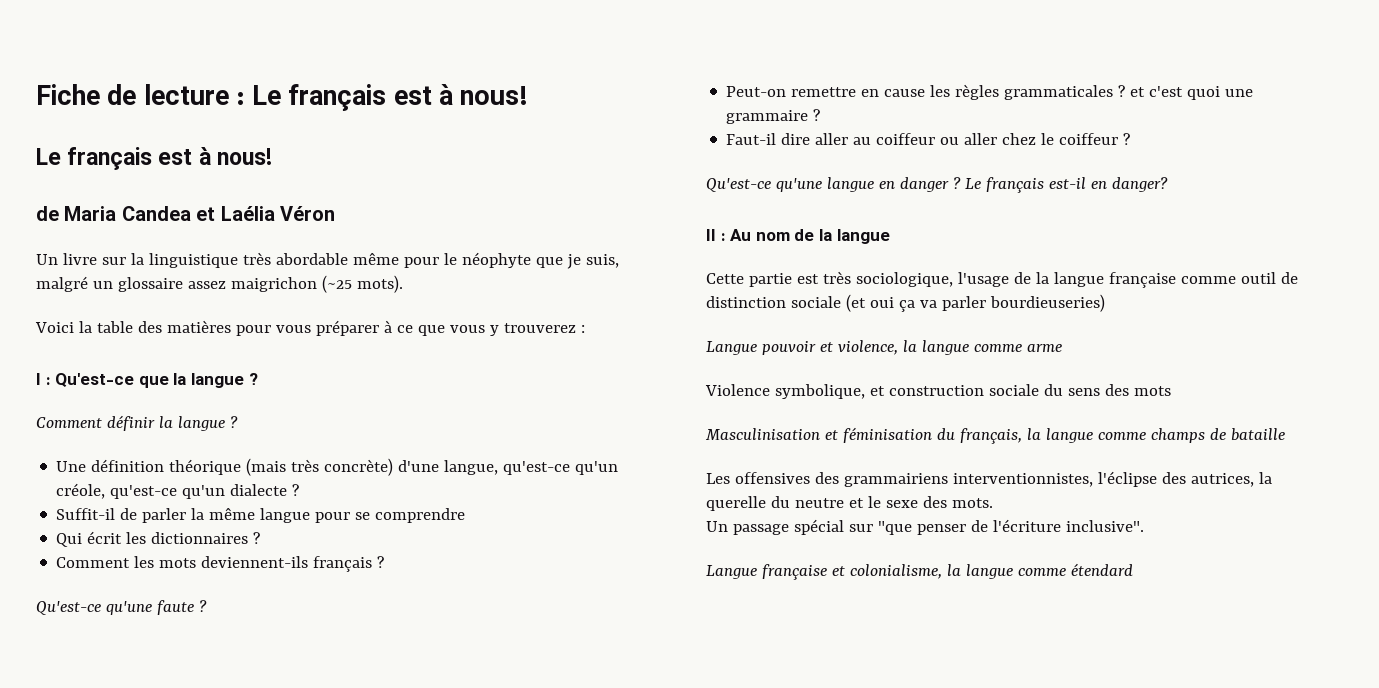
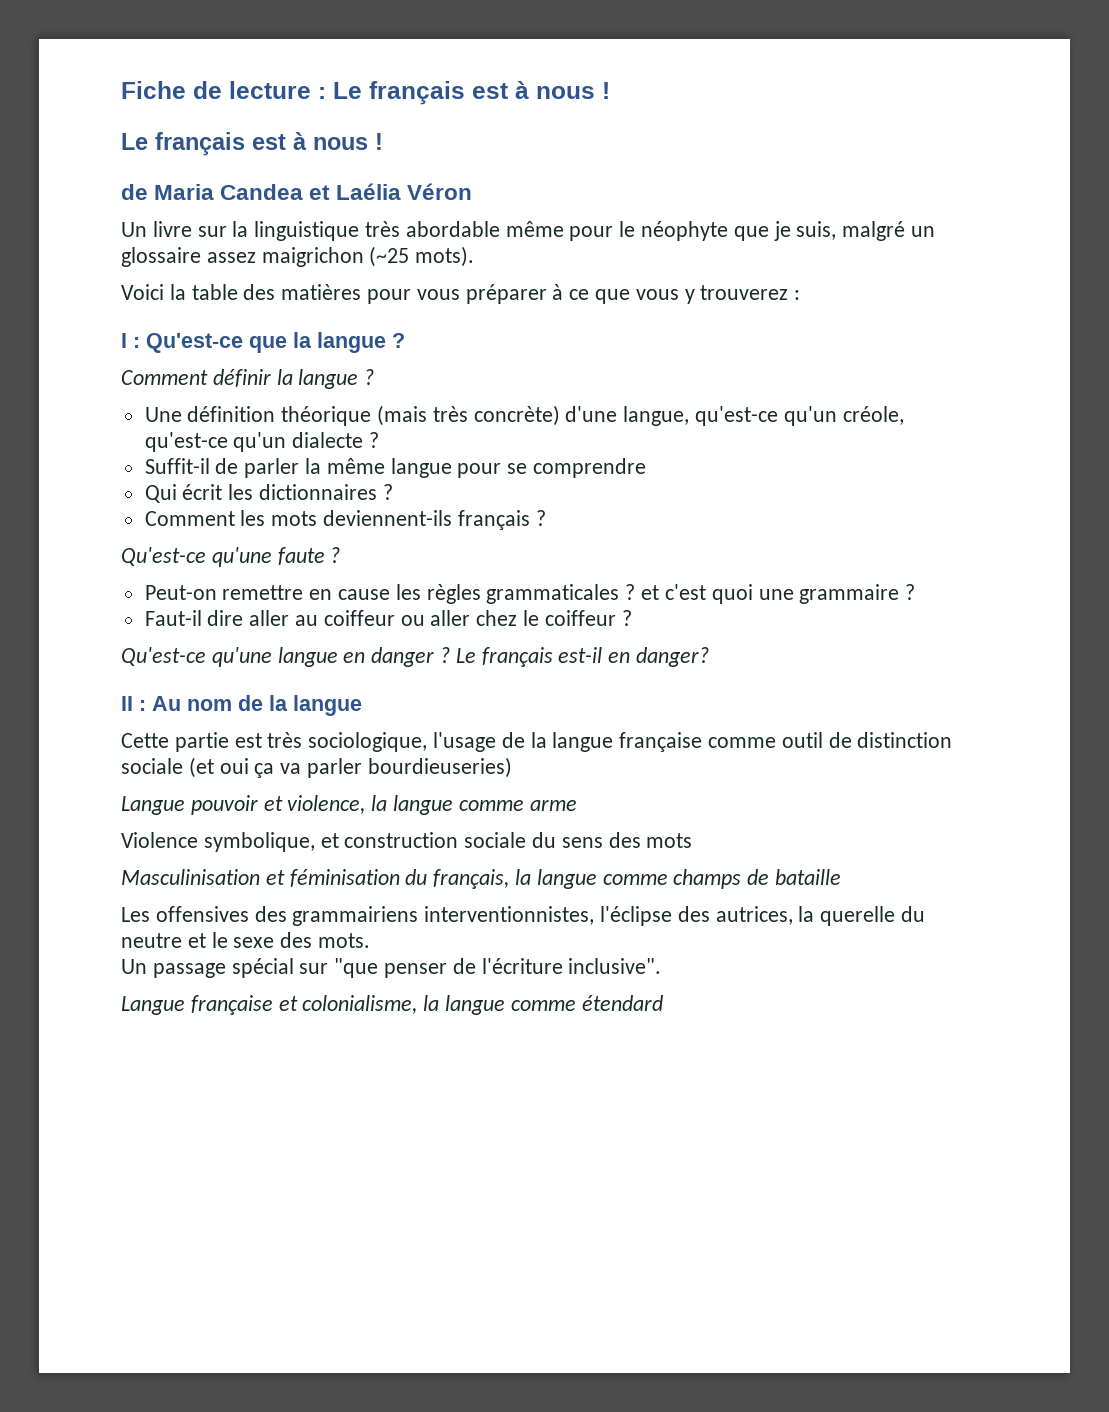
- Fiche de lecture : Le français est à nous!
- Le français est à nous!
+ Fiche de lecture : Le français est à nous !
+ Le français est à nous !

